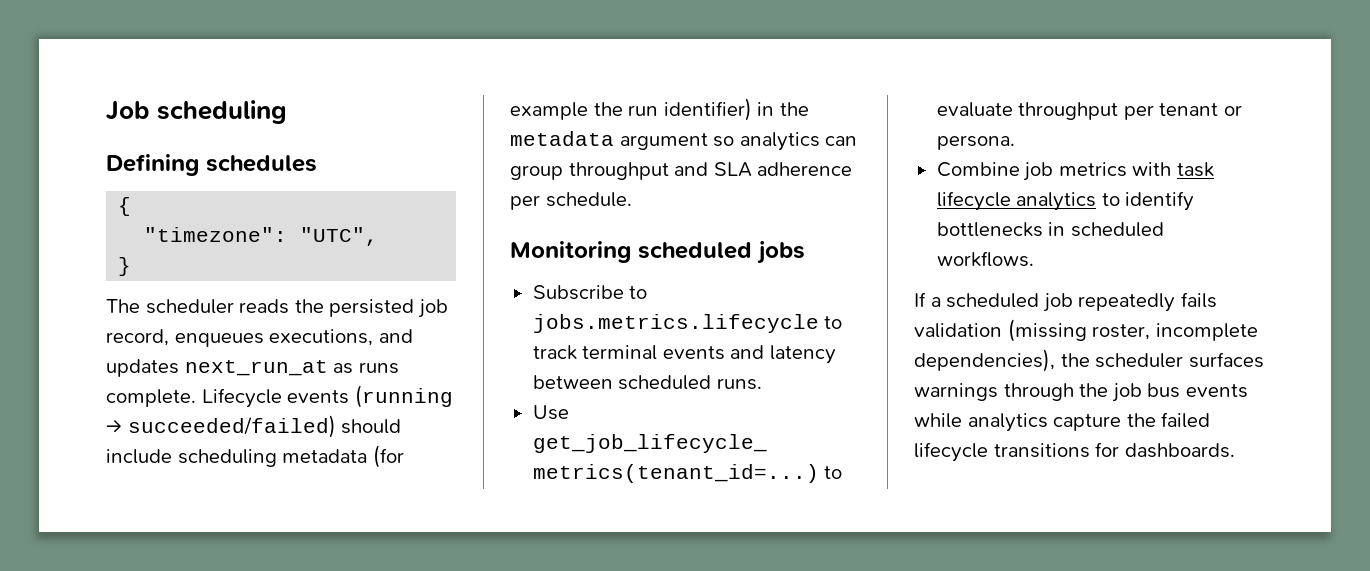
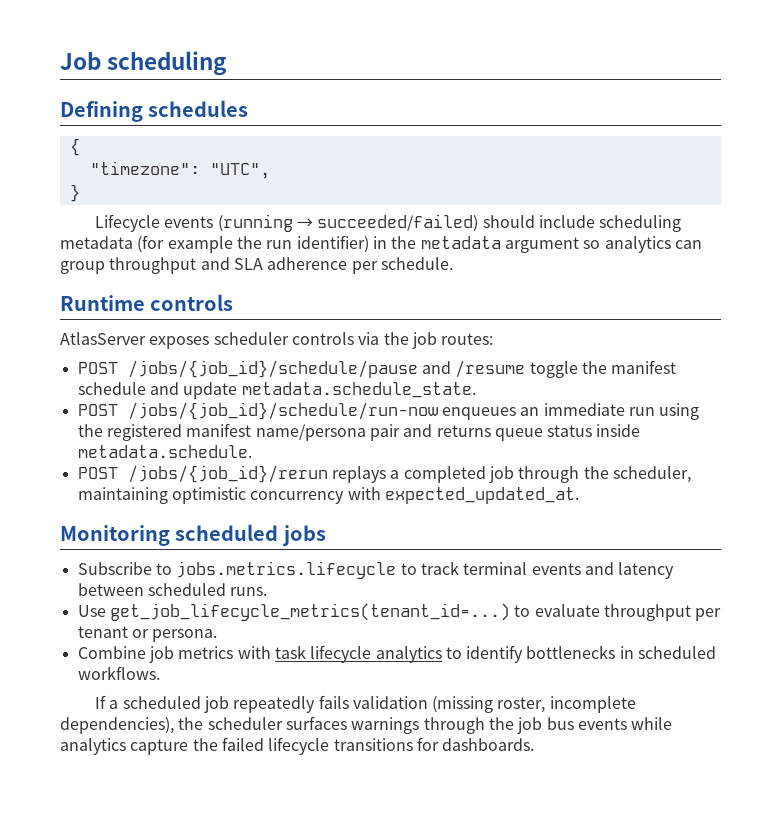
- The scheduler reads the persisted job record, enqueues executions, and updates next_run_at as runs complete.
+ Runtime controls
+ AtlasServer exposes scheduler controls via the job routes:
+ POST /jobs/{job_id}/schedule/pause and /resume toggle the manifest schedule and update metadata.schedule_state.
+ POST /jobs/{job_id}/schedule/run-now enqueues an immediate run using the registered manifest name/persona pair and returns queue status inside metadata.schedule.
+ POST /jobs/{job_id}/rerun replays a completed job through the scheduler, maintaining optimistic concurrency with expected_updated_at.

